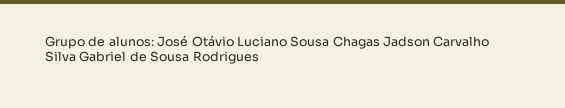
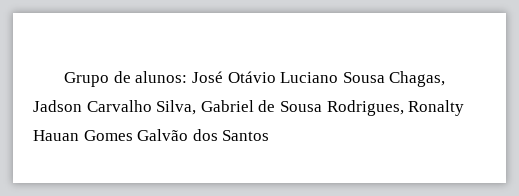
- Grupo de alunos: José Otávio Luciano Sousa Chagas Jadson Carvalho Silva Gabriel de Sousa Rodrigues
+ Grupo de alunos: José Otávio Luciano Sousa Chagas, Jadson Carvalho Silva, Gabriel de Sousa Rodrigues, Ronalty Hauan Gomes Galvão dos Santos

